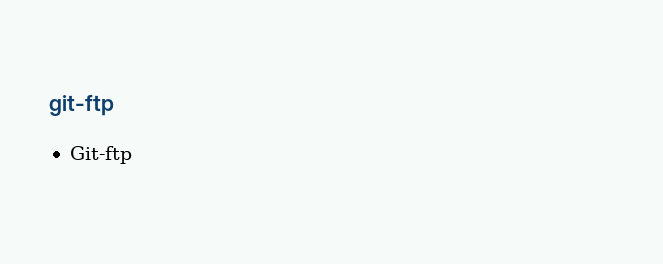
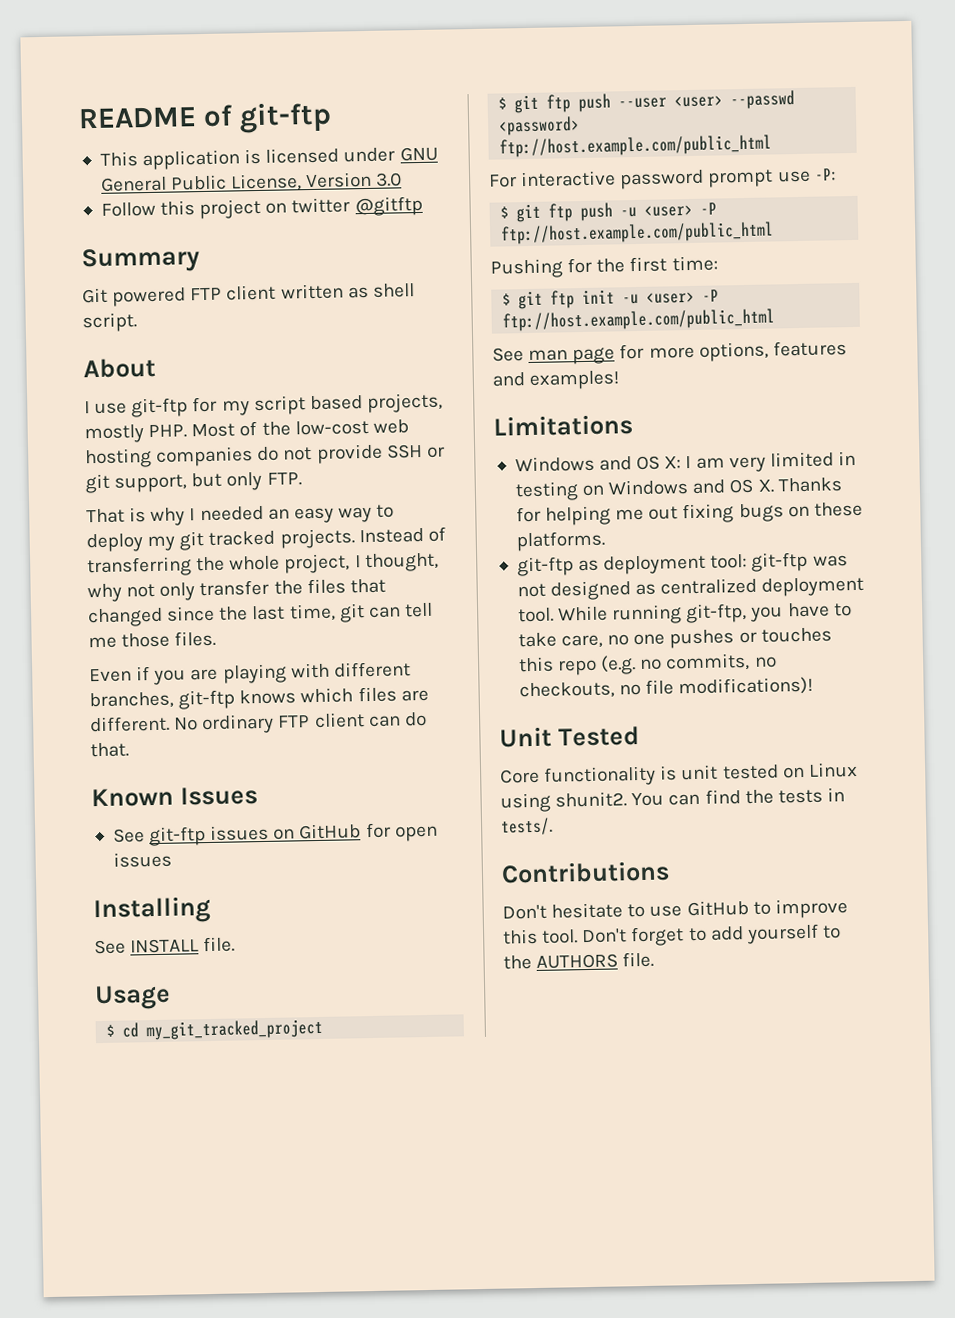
- git-ftp
+ README of git-ftp
- Git-ftp
+ This application is licensed under GNU General Public License, Version 3.0
+ Follow this project on twitter @gitftp
+ Summary
+ Git powered FTP client written as shell script.
+ About
+ I use git-ftp for my script based projects, mostly PHP. Most of the low-cost web hosting companies do not provide SSH or git support, but only FTP.
+ That is why I needed an easy way to deploy my git tracked projects. Instead of transferring the whole project, I thought, why not only transfer the files that changed since the last time, git can tell me those files.
+ Even if you are playing with different branches, git-ftp knows which files are different. No ordinary FTP client can do that.
+ Known Issues
+ See git-ftp issues on GitHub for open issues
+ Installing
+ See INSTALL file.
+ Usage
+ $ cd my_git_tracked_project
+ $ git ftp push --user <user> --passwd <password> ftp://host.example.com/public_html
+ For interactive password prompt use -P:
+ $ git ftp push -u <user> -P ftp://host.example.com/public_html
+ Pushing for the first time:
+ $ git ftp init -u <user> -P ftp://host.example.com/public_html
+ See man page for more options, features and examples!
+ Limitations
+ Windows and OS X: I am very limited in testing on Windows and OS X. Thanks for helping me out fixing bugs on these platforms.
+ git-ftp as deployment tool: git-ftp was not designed as centralized deployment tool. While running git-ftp, you have to take care, no one pushes or touches this repo (e.g. no commits, no checkouts, no file modifications)!
+ Unit Tested
+ Core functionality is unit tested on Linux using shunit2. You can find the tests in tests/.
+ Contributions
+ Don't hesitate to use GitHub to improve this tool. Don't forget to add yourself to the AUTHORS file.

